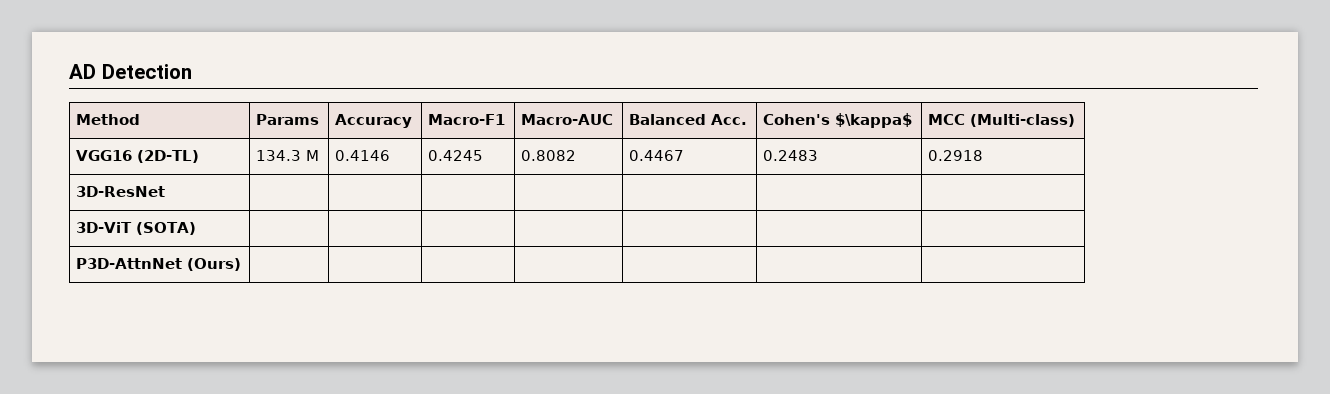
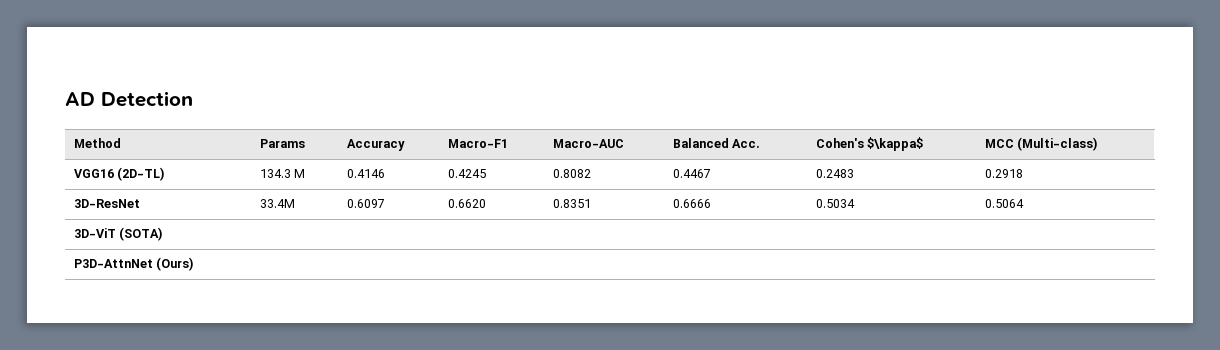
- 3D-ResNet | | | | | | |
+ 3D-ResNet | 33.4M | 0.6097 | 0.6620 | 0.8351 | 0.6666 | 0.5034 | 0.5064

